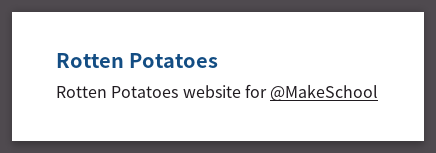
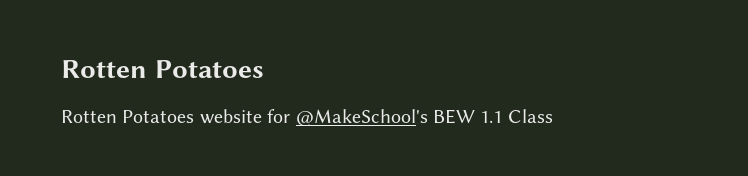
- Rotten Potatoes website for @MakeSchool
+ Rotten Potatoes website for @MakeSchool's BEW 1.1 Class

